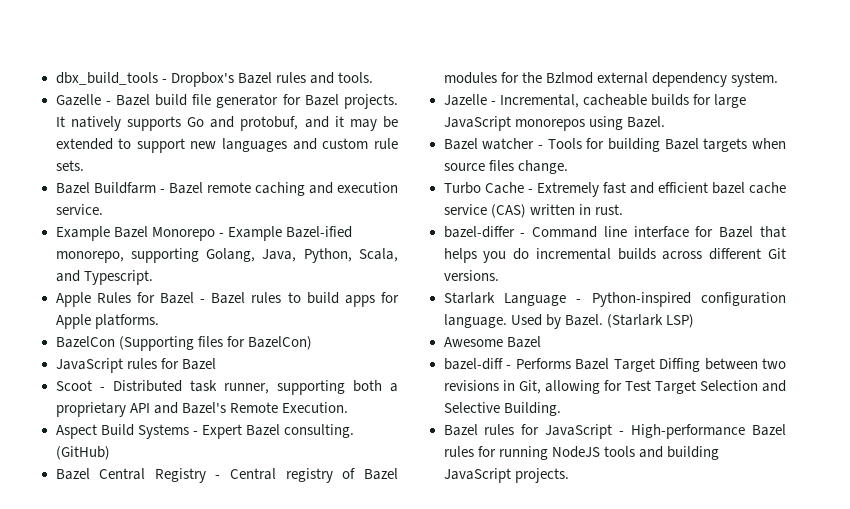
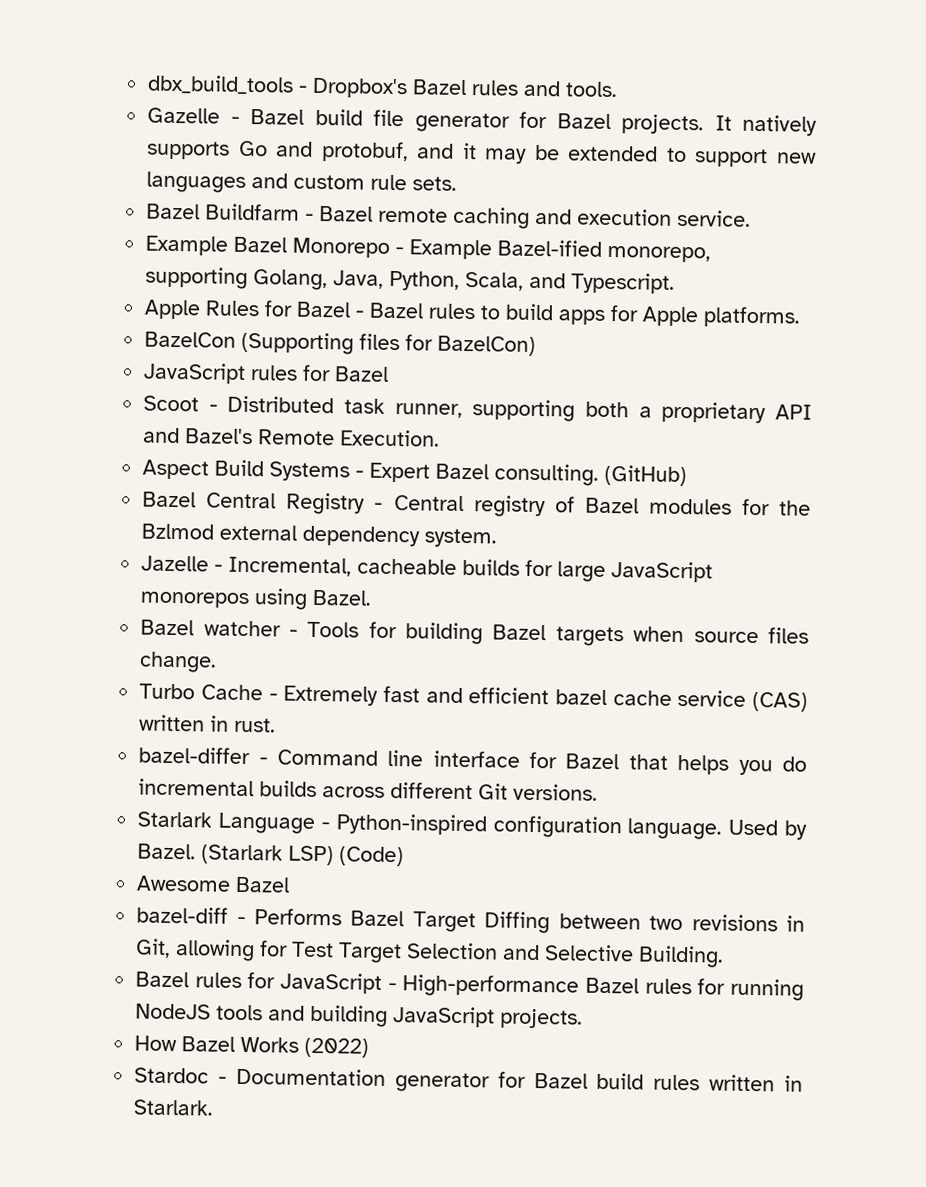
- (Starlark LSP)
+ (Starlark LSP) (Code)
+ How Bazel Works (2022)
+ Stardoc - Documentation generator for Bazel build rules written in Starlark.

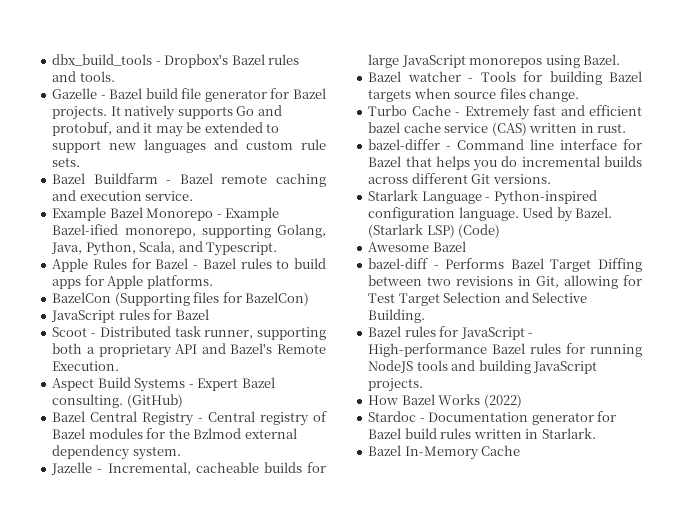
+ Bazel In-Memory Cache

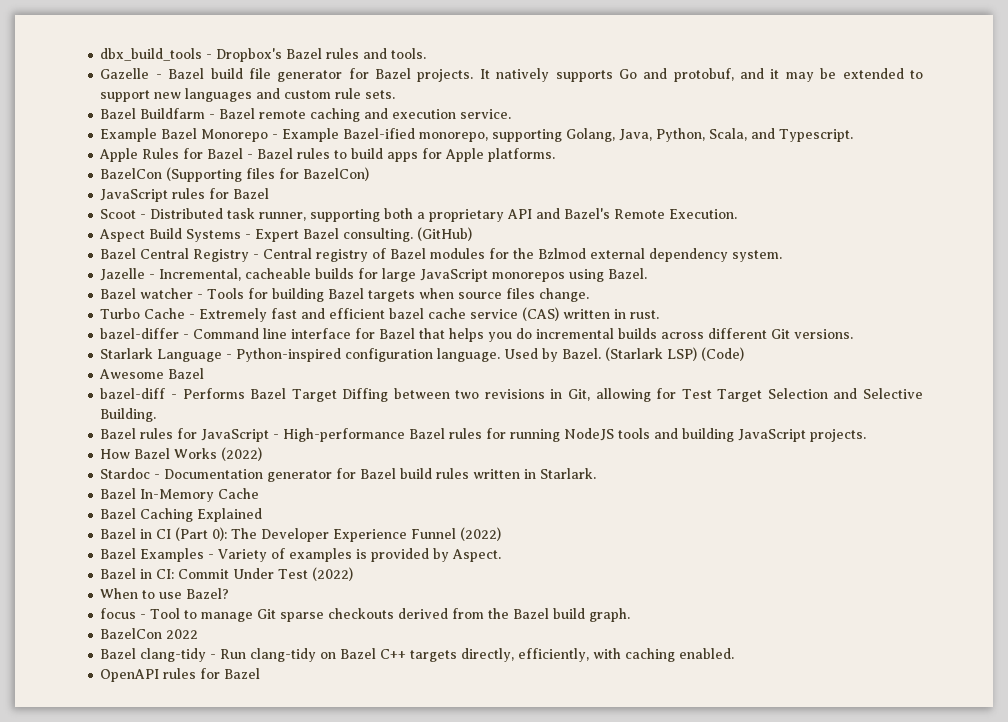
+ Bazel Caching Explained
+ Bazel in CI (Part 0): The Developer Experience Funnel (2022)
+ Bazel Examples - Variety of examples is provided by Aspect.
+ Bazel in CI: Commit Under Test (2022)
+ When to use Bazel?
+ focus - Tool to manage Git sparse checkouts derived from the Bazel build graph.
+ BazelCon 2022
+ Bazel clang-tidy - Run clang-tidy on Bazel C++ targets directly, efficiently, with caching enabled.
+ OpenAPI rules for Bazel

